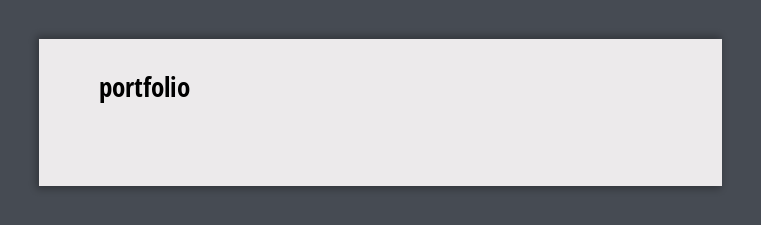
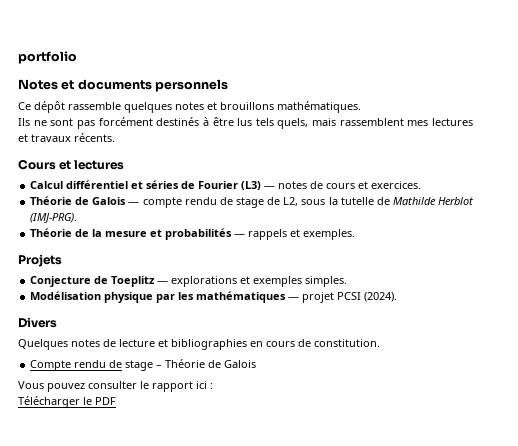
+ Notes et documents personnels
+ Ce dépôt rassemble quelques notes et brouillons mathématiques.
+ Ils ne sont pas forcément destinés à être lus tels quels, mais rassemblent mes lectures et travaux récents.
+ Cours et lectures
+ Calcul différentiel et séries de Fourier (L3) — notes de cours et exercices.
+ Théorie de Galois — compte rendu de stage de L2, sous la tutelle de Mathilde Herblot (IMJ-PRG).
+ Théorie de la mesure et probabilités — rappels et exemples.
+ Projets
+ Conjecture de Toeplitz — explorations et exemples simples.
+ Modélisation physique par les mathématiques — projet PCSI (2024).
+ Divers
+ Quelques notes de lecture et bibliographies en cours de constitution.
+ Compte rendu de stage – Théorie de Galois
+ Vous pouvez consulter le rapport ici :
+ Télécharger le PDF

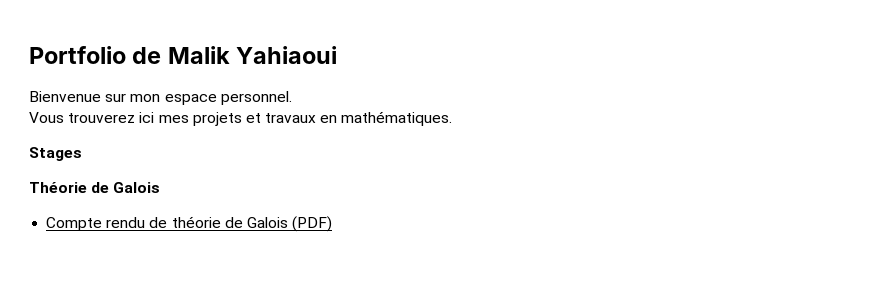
- portfolio
- Notes et documents personnels
- Ce dépôt rassemble quelques notes et brouillons mathématiques.
- Ils ne sont pas forcément destinés à être lus tels quels, mais rassemblent mes lectures et travaux récents.
- Cours et lectures
- Calcul différentiel et séries de Fourier (L3) — notes de cours et exercices.
- Théorie de Galois — compte rendu de stage de L2, sous la tutelle de Mathilde Herblot (IMJ-PRG).
- Théorie de la mesure et probabilités — rappels et exemples.
- Projets
- Conjecture de Toeplitz — explorations et exemples simples.
- Modélisation physique par les mathématiques — projet PCSI (2024).
- Divers
- Quelques notes de lecture et bibliographies en cours de constitution.
+ Portfolio de Malik Yahiaoui
+ Bienvenue sur mon espace personnel.
+ Vous trouverez ici mes projets et travaux en mathématiques.
+ Stages
+ Théorie de Galois
- Compte rendu de stage – Théorie de Galois
- Vous pouvez consulter le rapport ici :
- Télécharger le PDF
+ Compte rendu de théorie de Galois (PDF)

